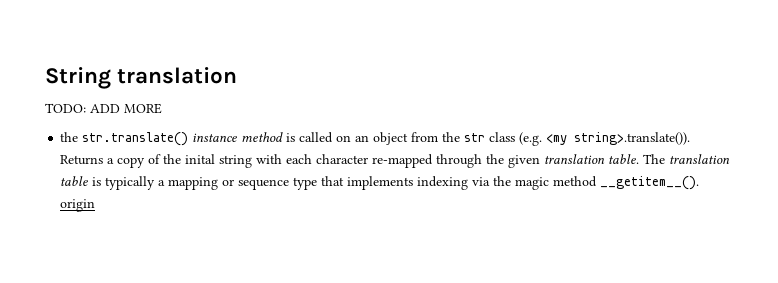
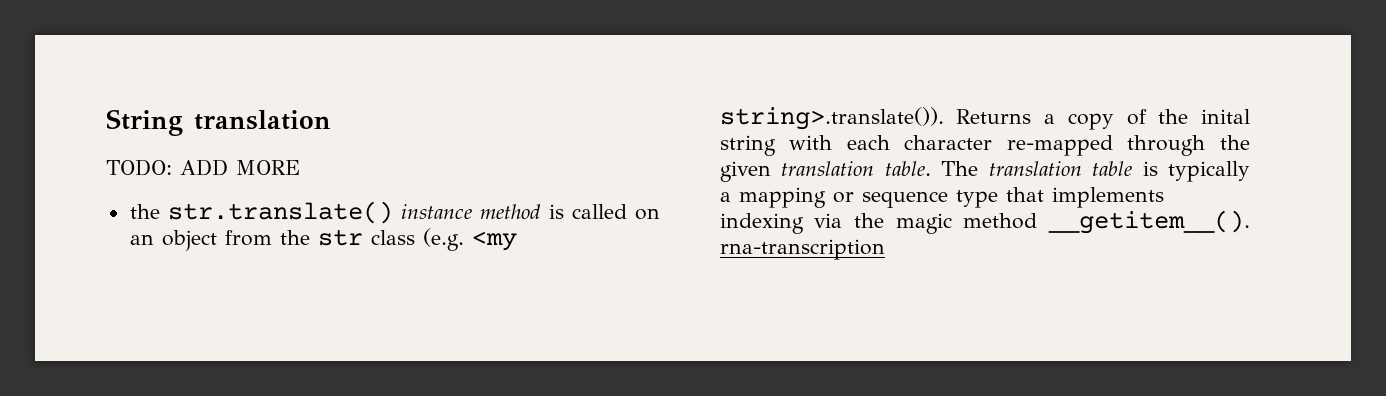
- The translation table is typically a mapping or sequence type that implements indexing via the magic method __getitem__(). origin
+ The translation table is typically a mapping or sequence type that implements indexing via the magic method __getitem__(). rna-transcription

